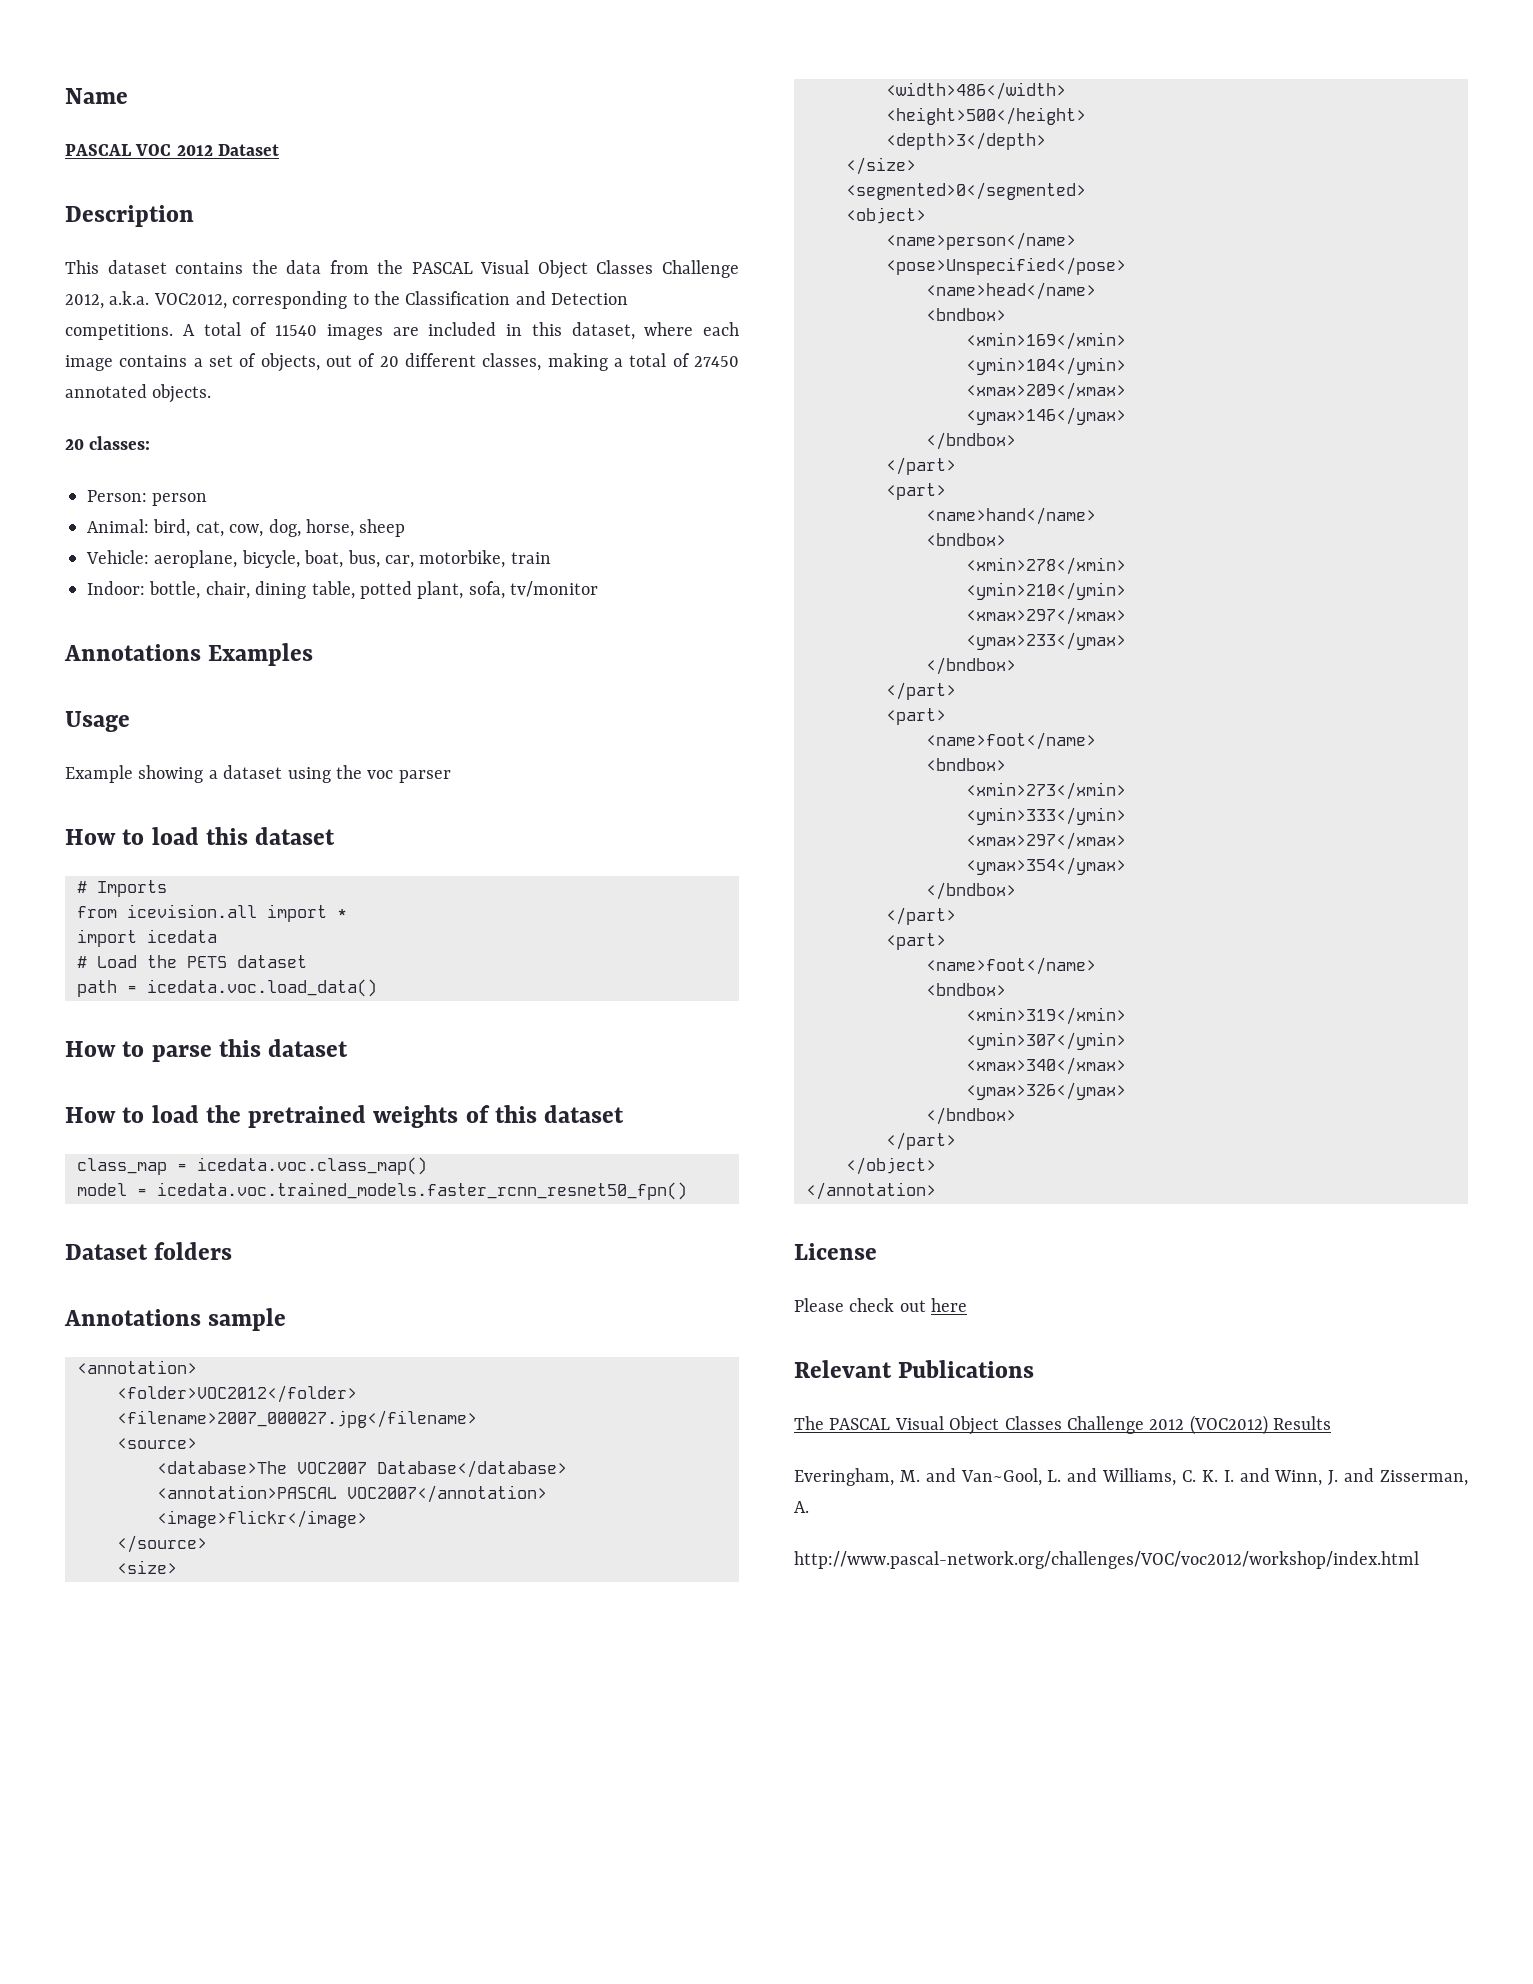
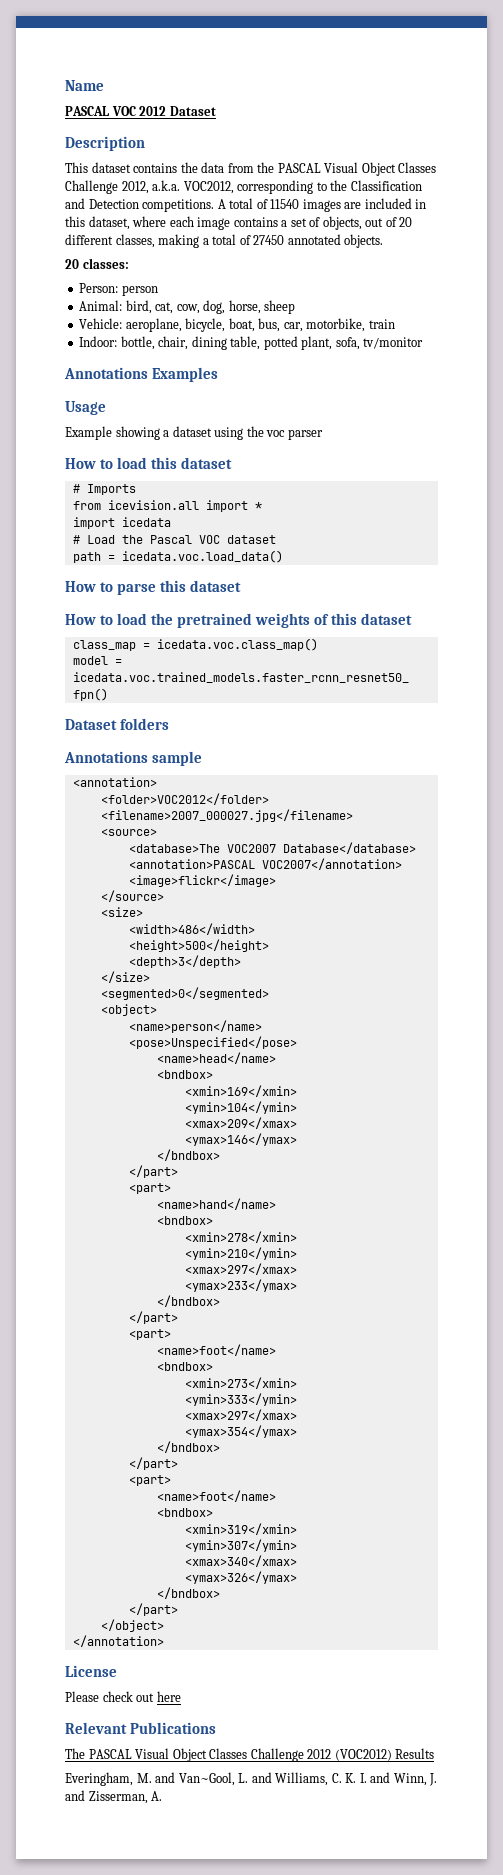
- # Load the PETS dataset
+ # Load the Pascal VOC dataset
- http://www.pascal-network.org/challenges/VOC/voc2012/workshop/index.html

